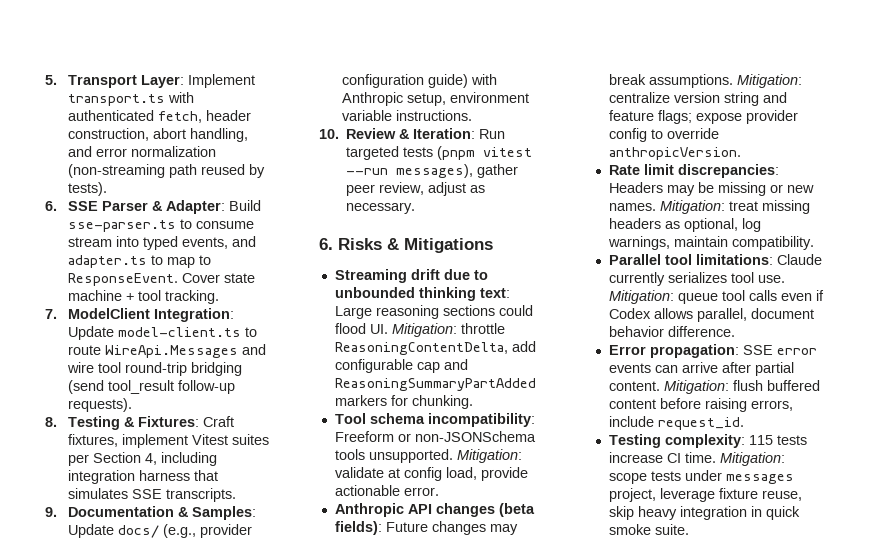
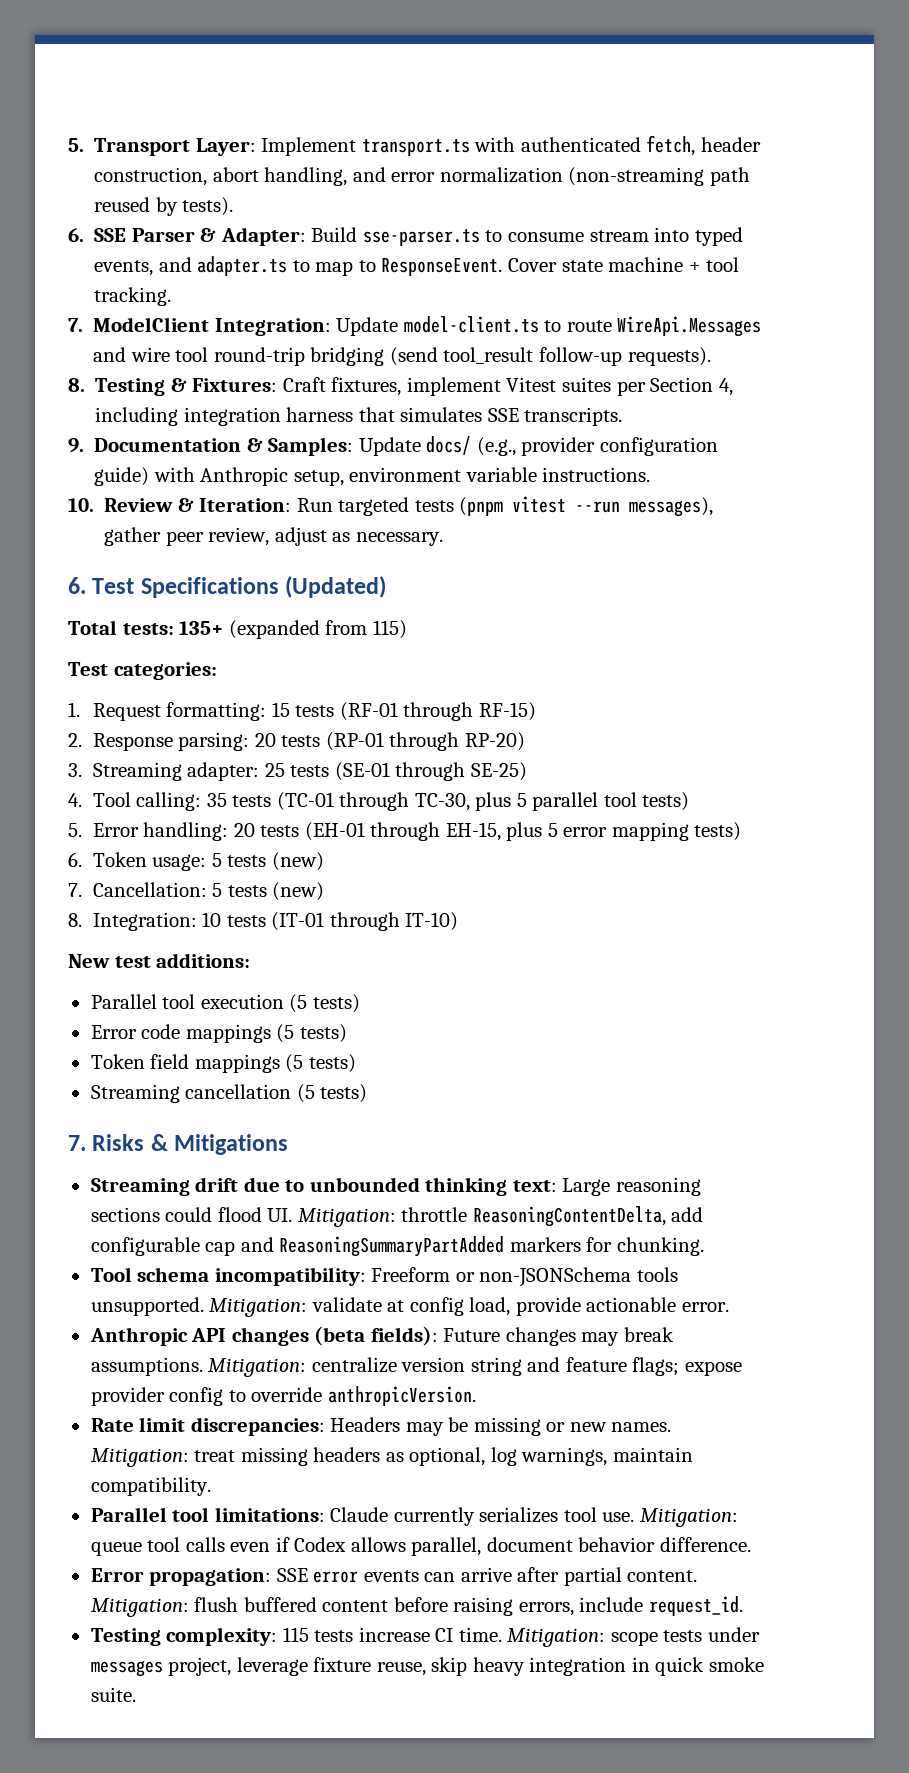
- 6. Risks & Mitigations
+ 6. Test Specifications (Updated)
+ Total tests: 135+ (expanded from 115)
+ Test categories:
+ 1. Request formatting: 15 tests (RF-01 through RF-15)
+ 2. Response parsing: 20 tests (RP-01 through RP-20)
+ 3. Streaming adapter: 25 tests (SE-01 through SE-25)
+ 4. Tool calling: 35 tests (TC-01 through TC-30, plus 5 parallel tool tests)
+ 5. Error handling: 20 tests (EH-01 through EH-15, plus 5 error mapping tests)
+ 6. Token usage: 5 tests (new)
+ 7. Cancellation: 5 tests (new)
+ 8. Integration: 10 tests (IT-01 through IT-10)
+ New test additions:
+ Parallel tool execution (5 tests)
+ Error code mappings (5 tests)
+ Token field mappings (5 tests)
+ Streaming cancellation (5 tests)
+ 7. Risks & Mitigations

